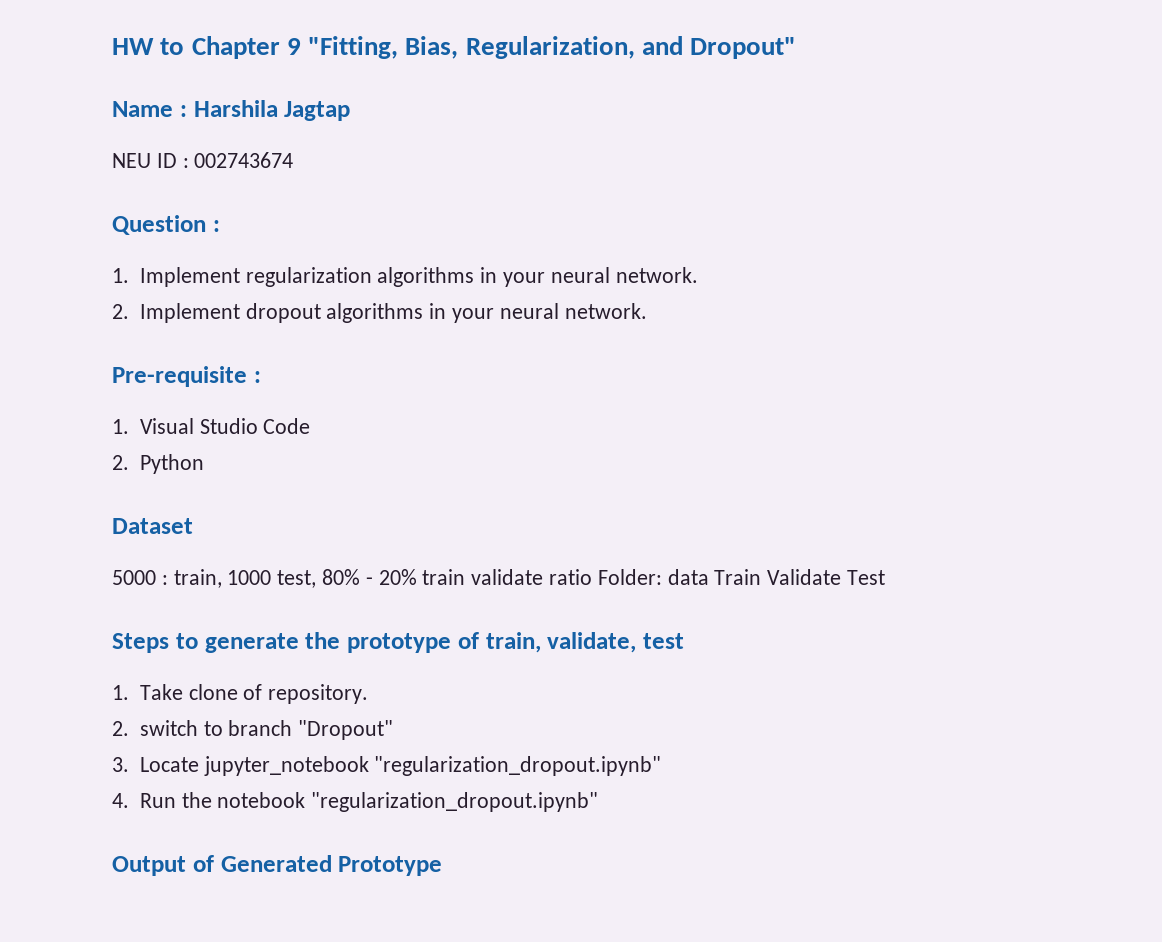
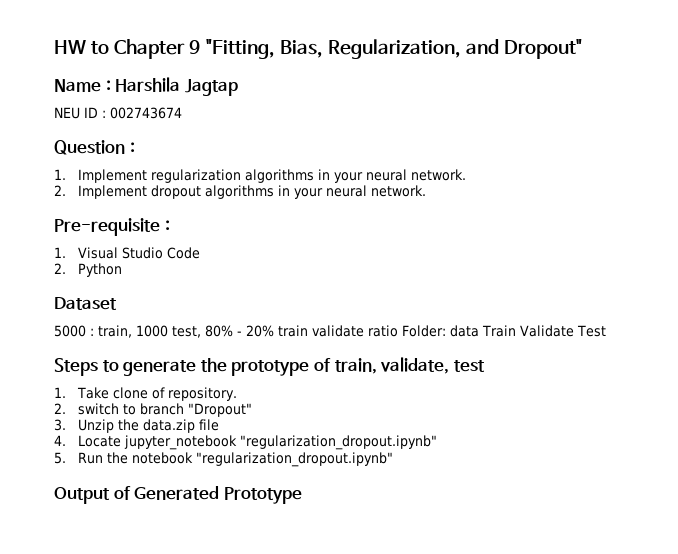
- 3. Locate jupyter_notebook "regularization_dropout.ipynb"
+ 3. Unzip the data.zip file
+ 4. Locate jupyter_notebook "regularization_dropout.ipynb"
- 4. Run the notebook "regularization_dropout.ipynb"
+ 5. Run the notebook "regularization_dropout.ipynb"

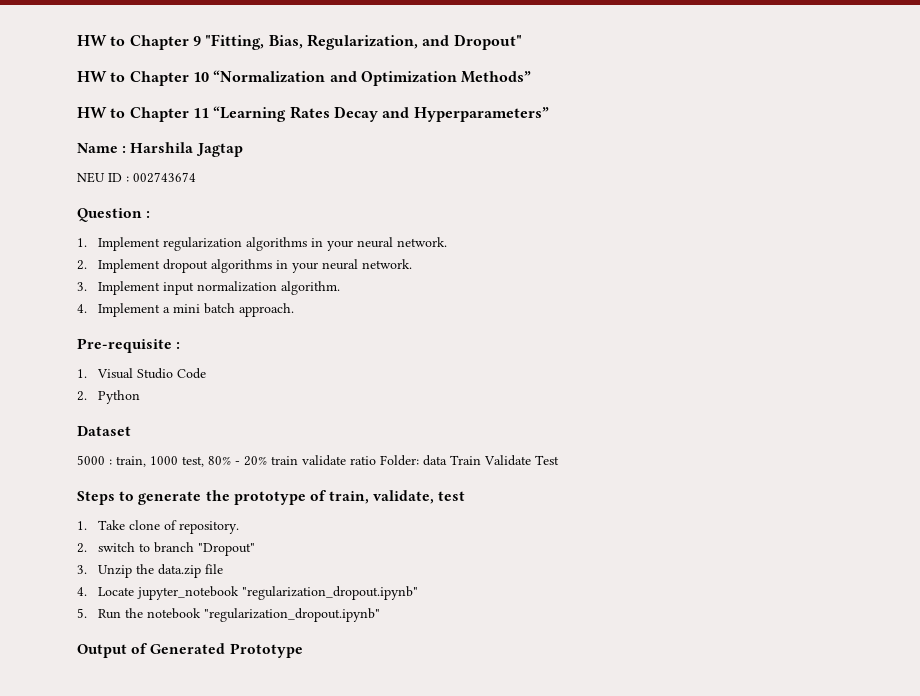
+ HW to Chapter 10 “Normalization and Optimization Methods”
+ HW to Chapter 11 “Learning Rates Decay and Hyperparameters”
+ 3. Implement input normalization algorithm.
+ 4. Implement a mini batch approach.

